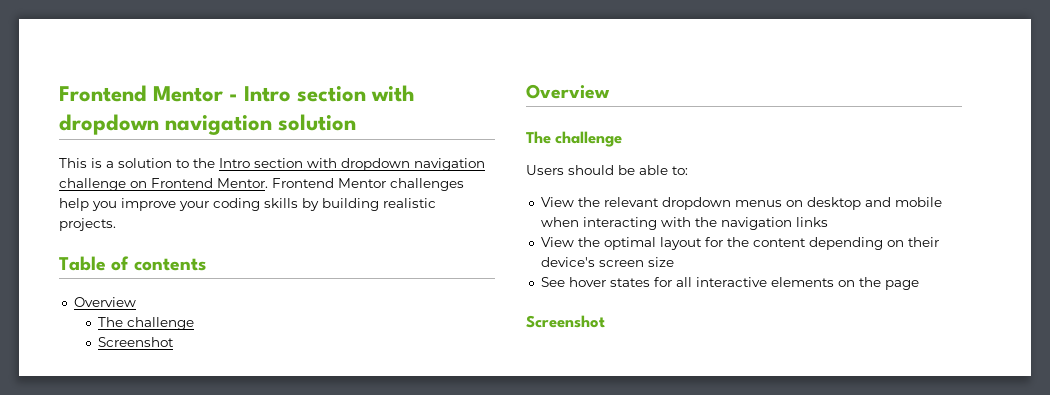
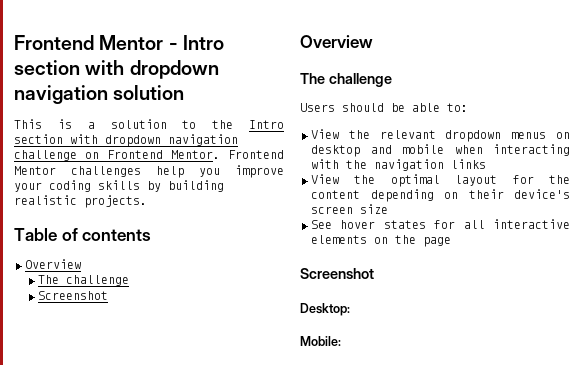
+ Desktop:
+ Mobile:

